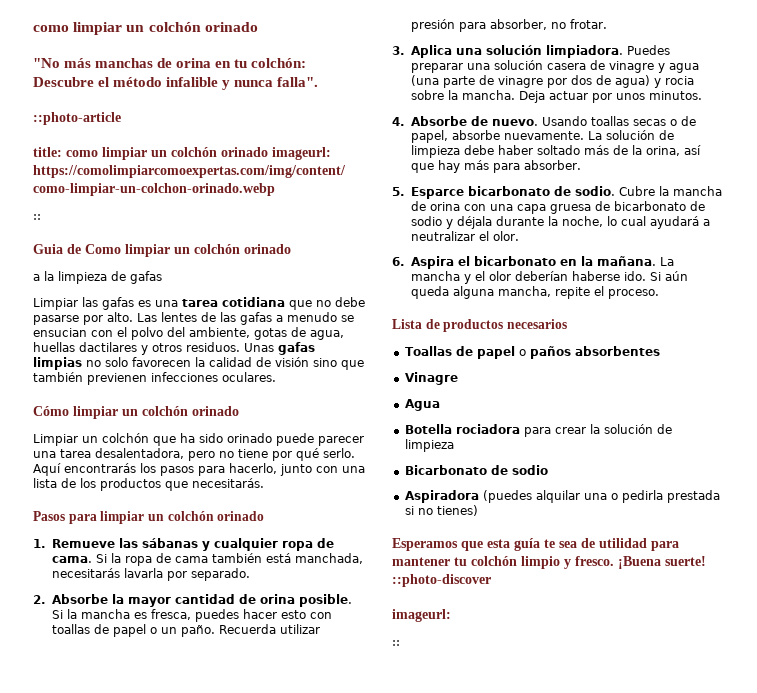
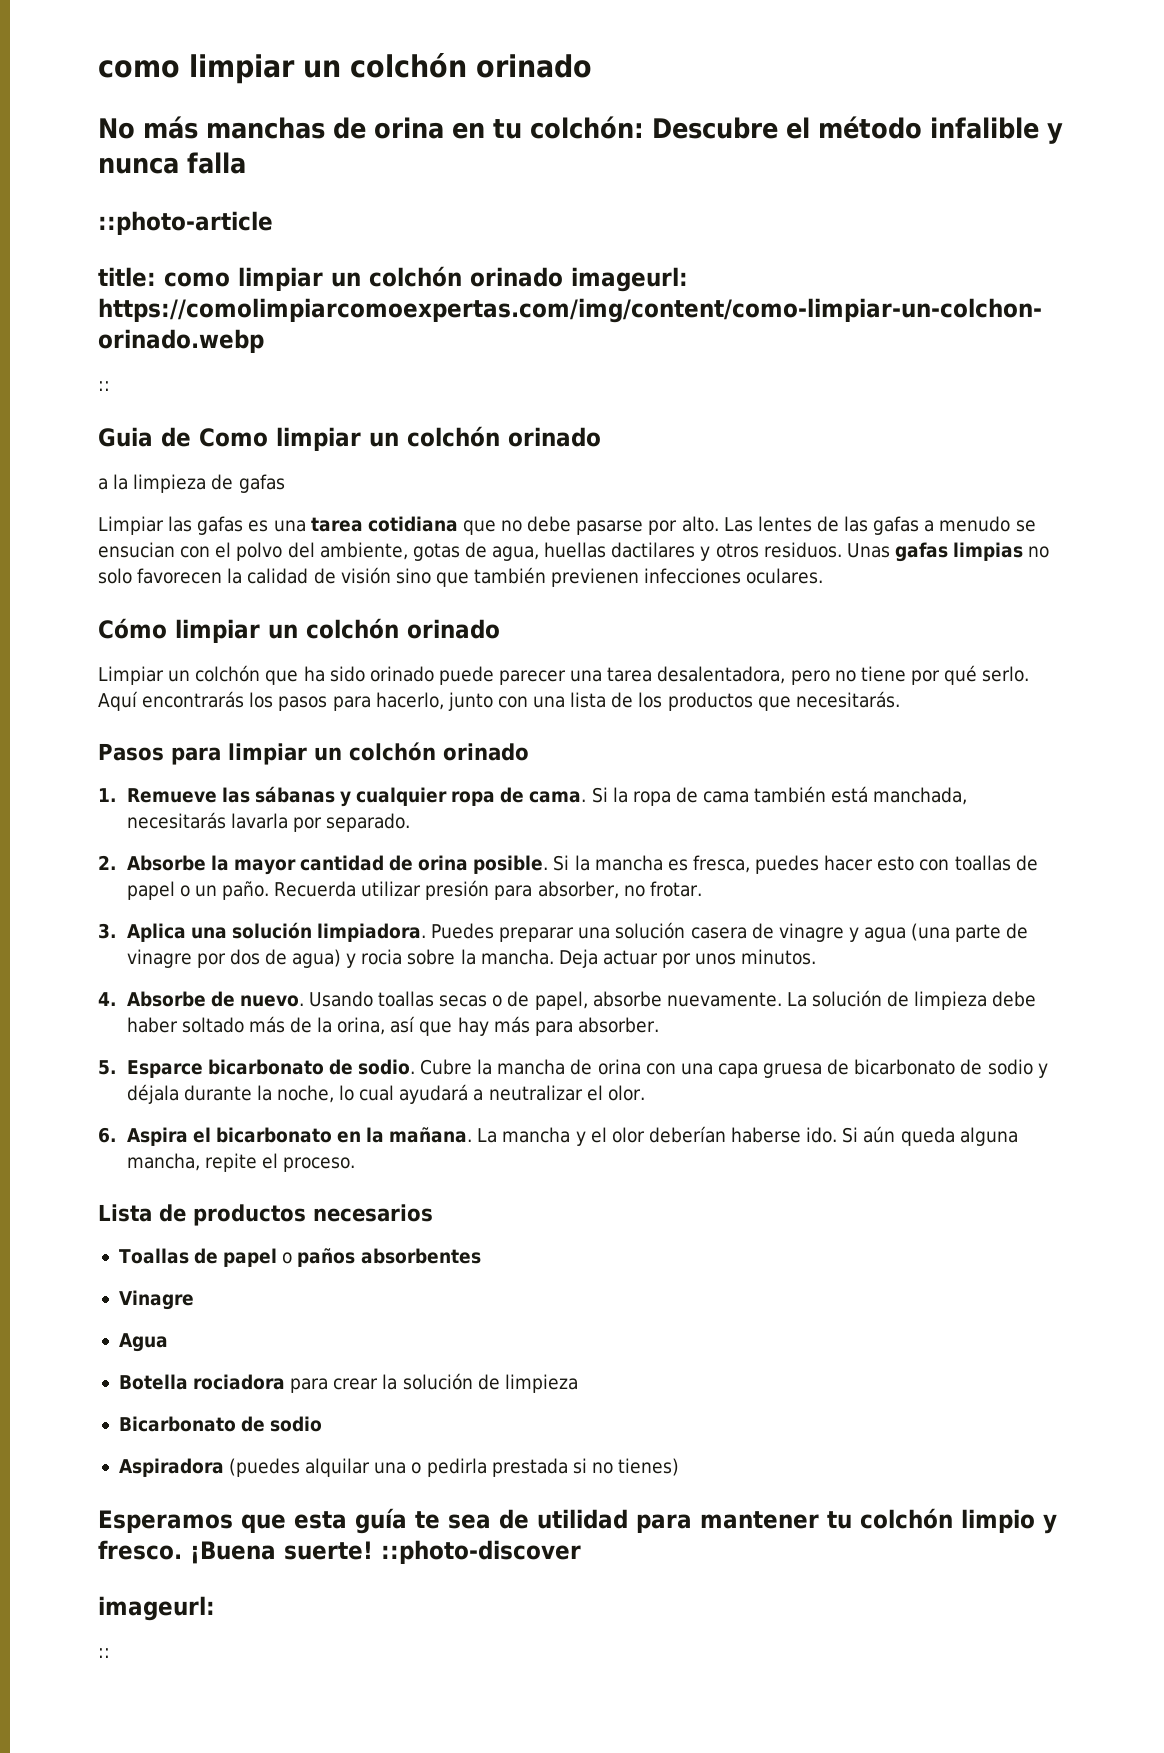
- "No más manchas de orina en tu colchón: Descubre el método infalible y nunca falla".
+ No más manchas de orina en tu colchón: Descubre el método infalible y nunca falla

